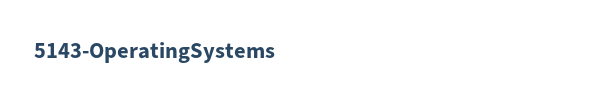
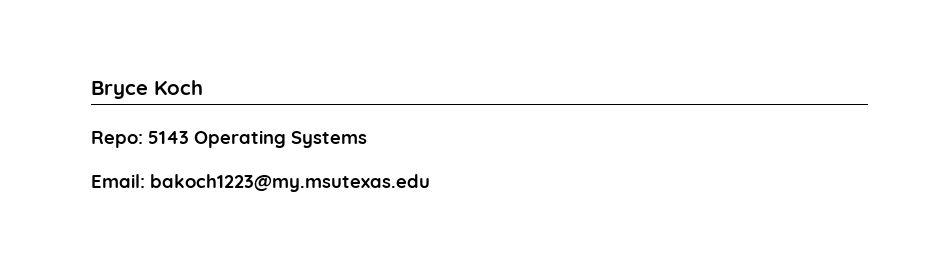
- 5143-OperatingSystems
+ Bryce Koch
+ Repo: 5143 Operating Systems
+ Email: bakoch1223@my.msutexas.edu

